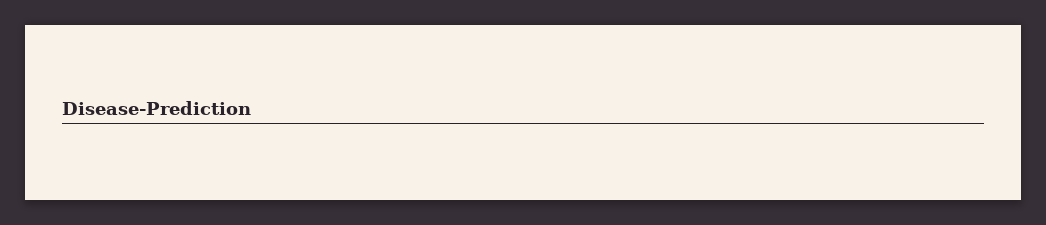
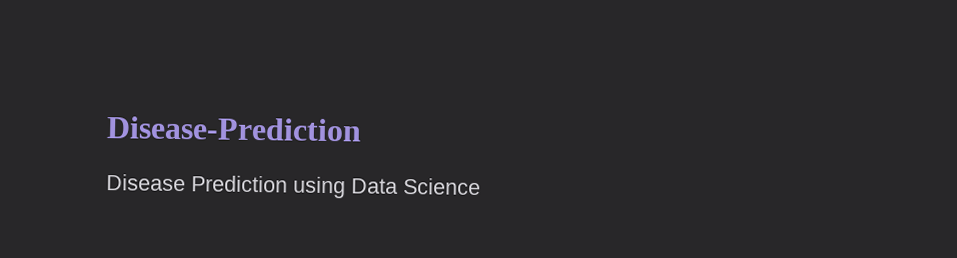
+ Disease Prediction using Data Science

